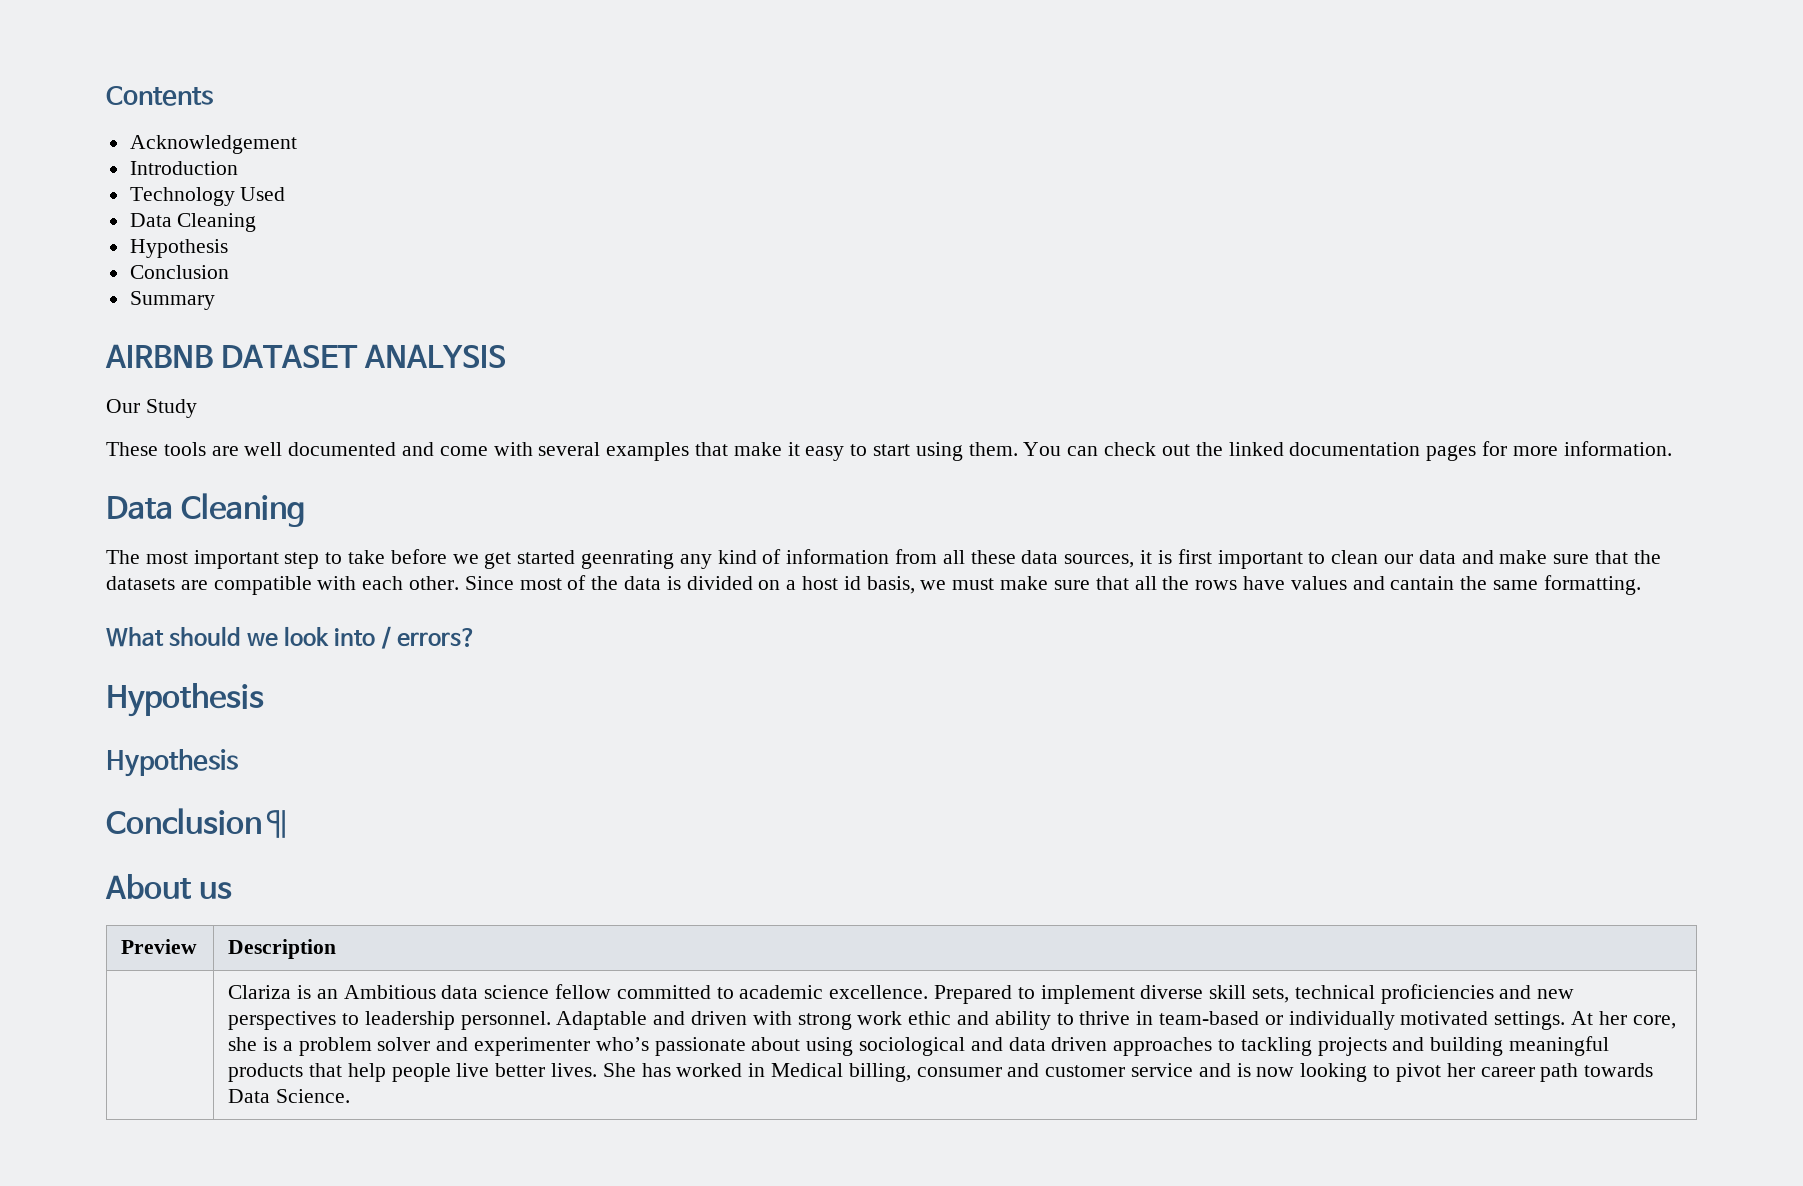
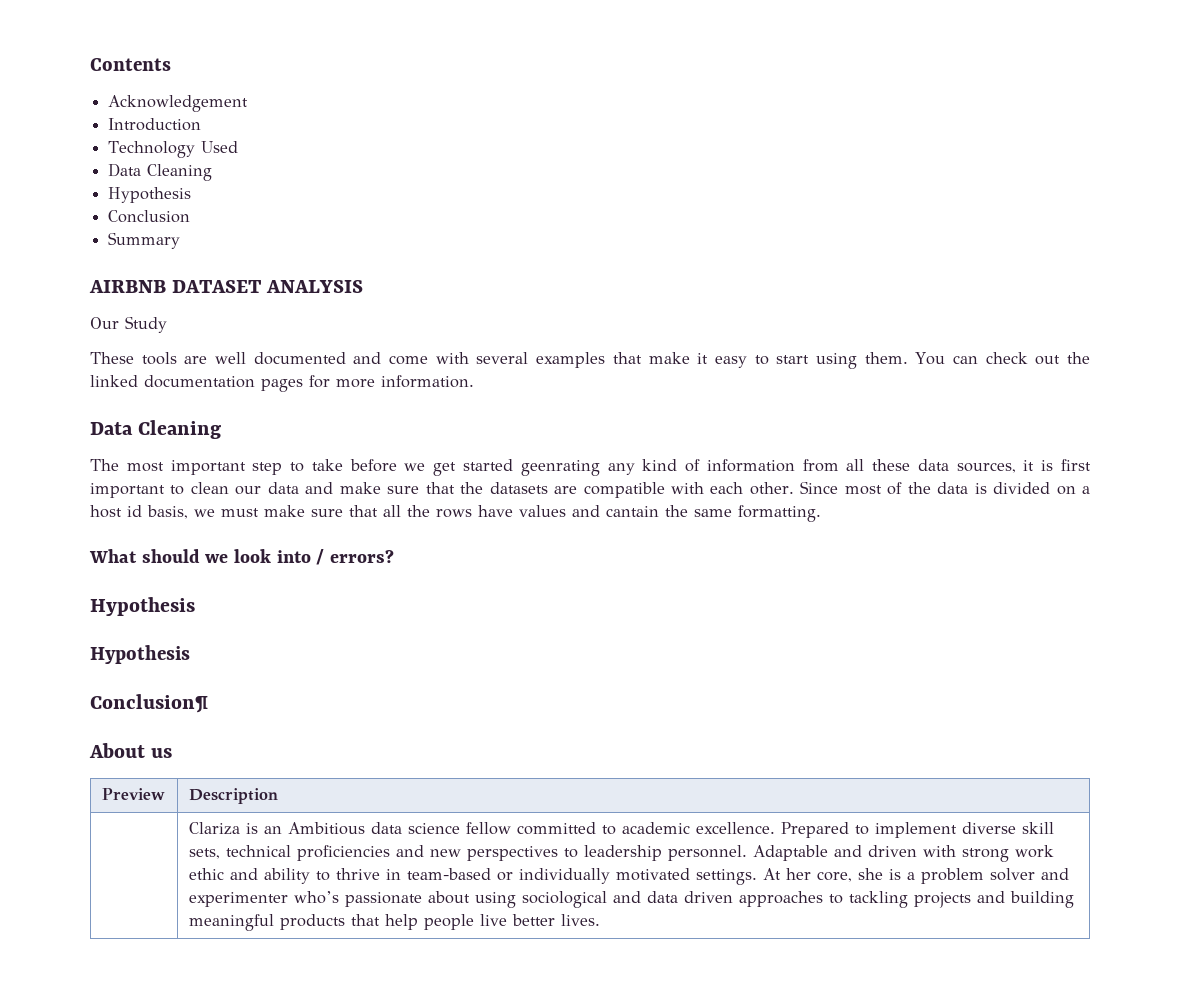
- She has worked in Medical billing, consumer and customer service and is now looking to pivot her career path towards Data Science.

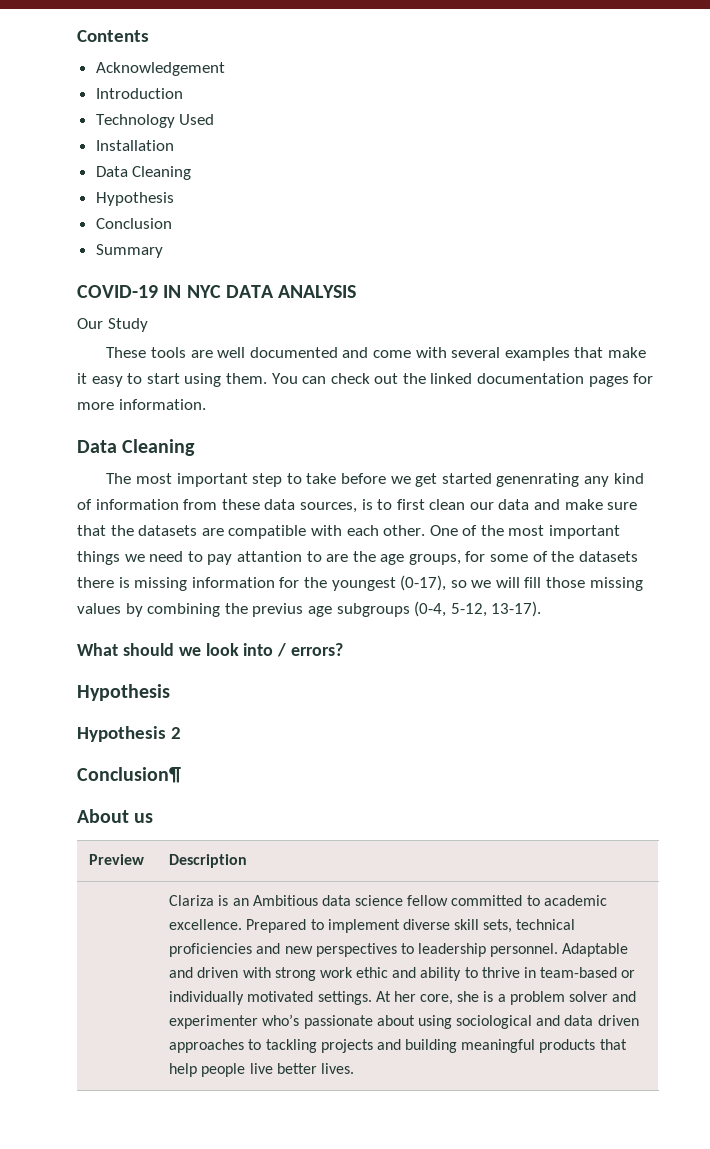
+ Installation
- AIRBNB DATASET ANALYSIS
+ COVID-19 IN NYC DATA ANALYSIS
- The most important step to take before we get started geenrating any kind of information from all these data sources, it is first important to clean our data and make sure that the datasets are compatible with each other.
+ The most important step to take before we get started genenrating any kind of information from these data sources, is to first clean our data and make sure that the datasets are compatible with each other.
- Since most of the data is divided on a host id basis, we must make sure that all the rows have values and cantain the same formatting.
+ One of the most important things we need to pay attantion to are the age groups, for some of the datasets there is missing information for the youngest (0-17), so we will fill those missing values by combining the previus age subgroups (0-4, 5-12, 13-17).
  What should we look into / errors?
  Hypothesis
- Hypothesis
+ Hypothesis 2

